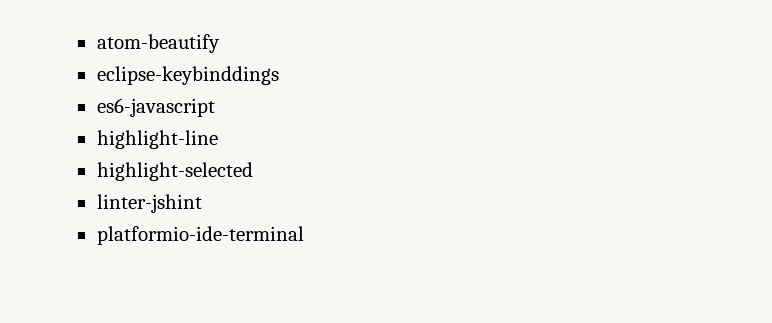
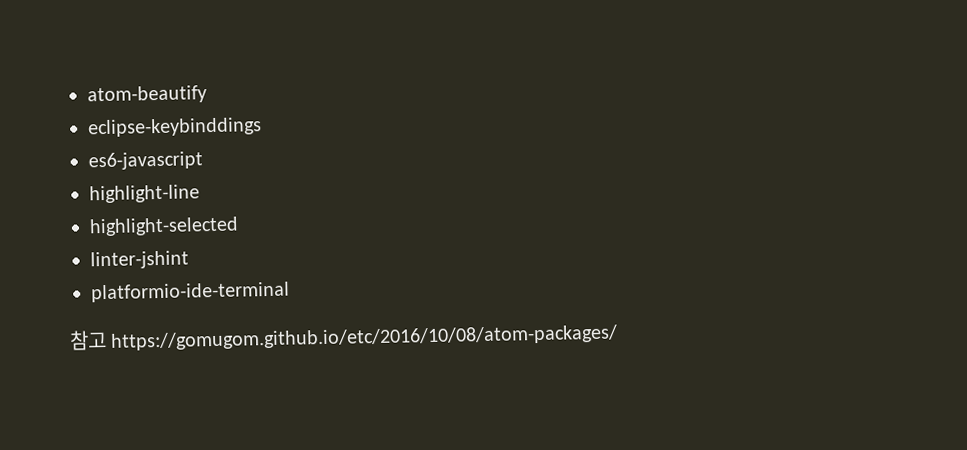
+ 참고 https://gomugom.github.io/etc/2016/10/08/atom-packages/

